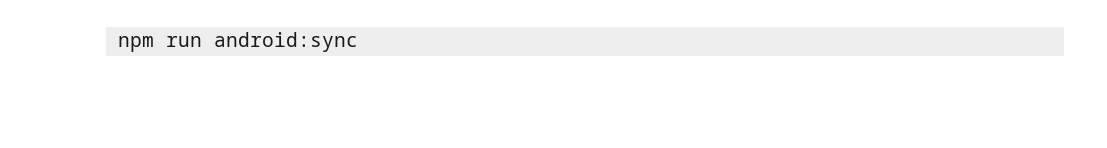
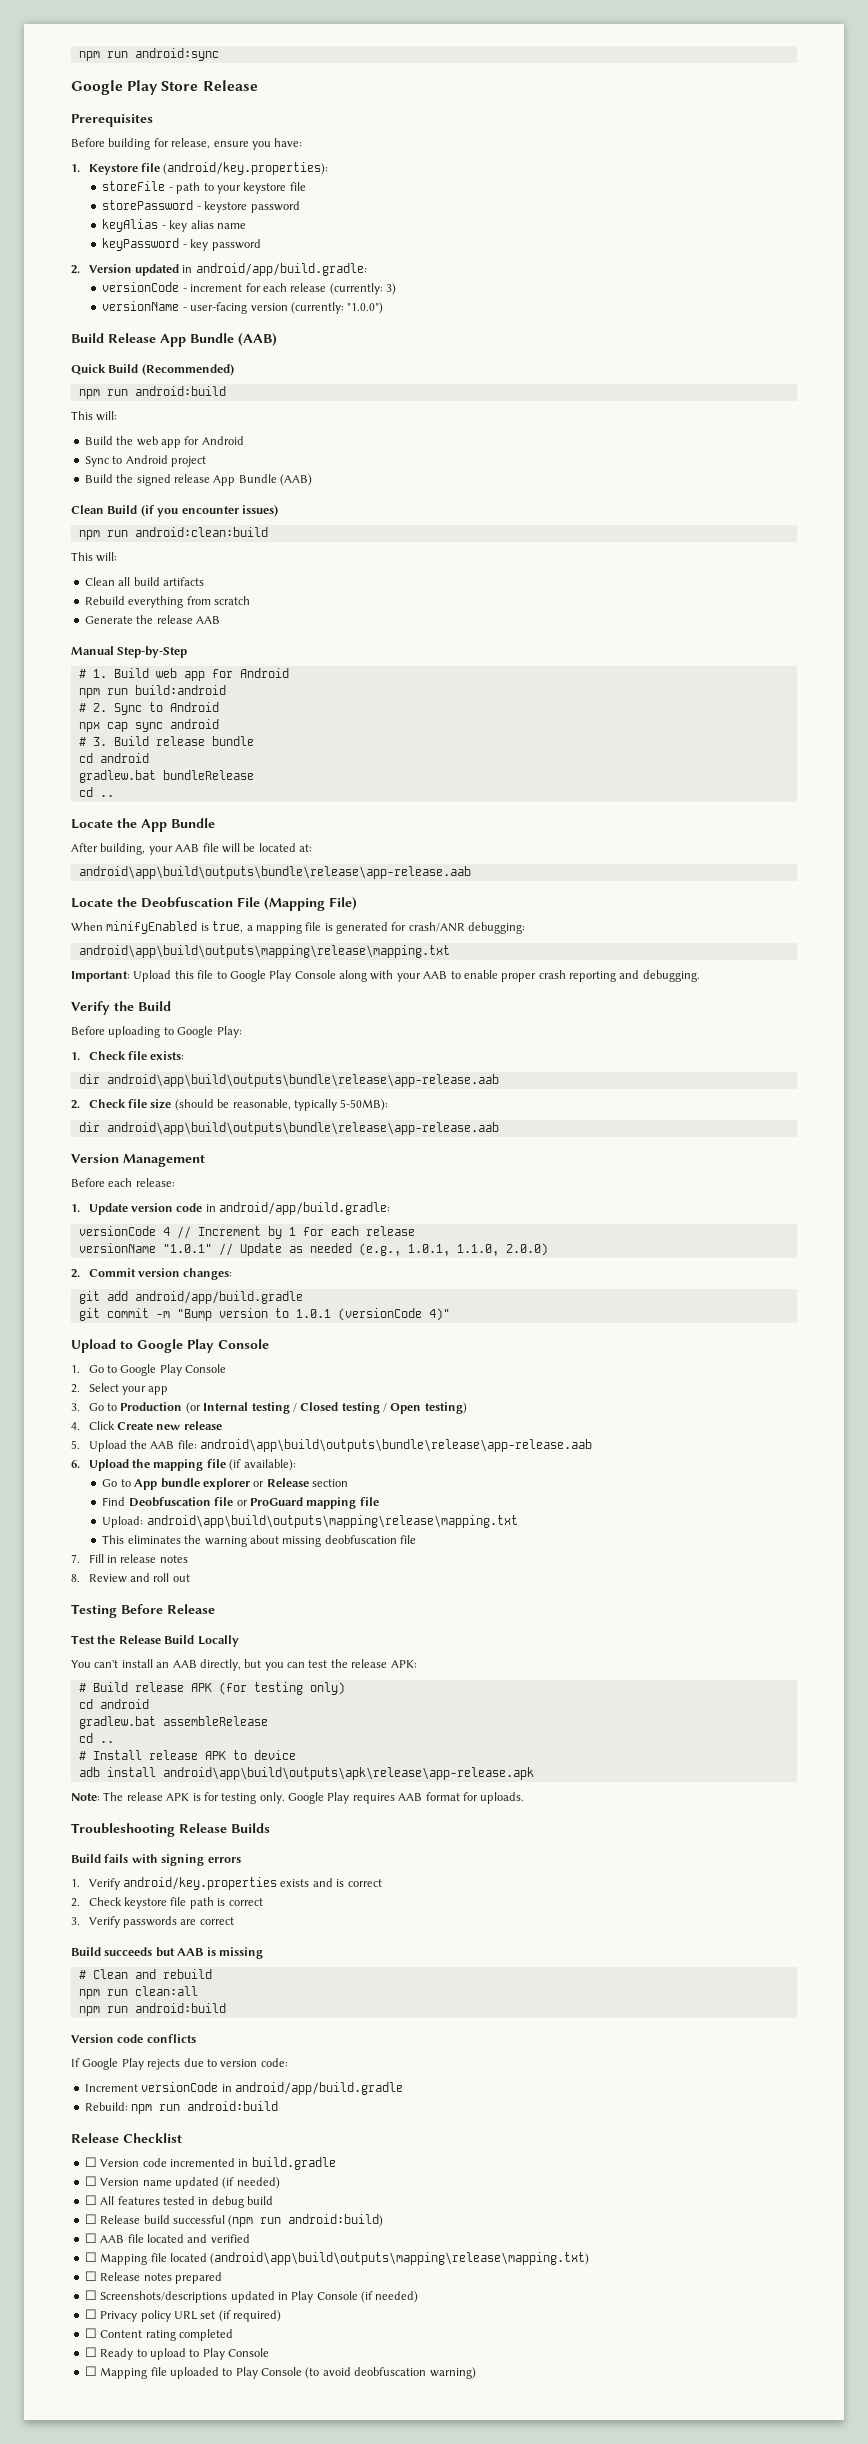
+ Google Play Store Release
+ Prerequisites
+ Before building for release, ensure you have:
+ 1. Keystore file (android/key.properties):
+ storeFile - path to your keystore file
+ storePassword - keystore password
+ keyAlias - key alias name
+ keyPassword - key password
+ 2. Version updated in android/app/build.gradle:
+ versionCode - increment for each release (currently: 3)
+ versionName - user-facing version (currently: "1.0.0")
+ Build Release App Bundle (AAB)
+ Quick Build (Recommended)
+ npm run android:build
+ This will:
+ Build the web app for Android
+ Sync to Android project
+ Build the signed release App Bundle (AAB)
+ Clean Build (if you encounter issues)
+ npm run android:clean:build
+ This will:
+ Clean all build artifacts
+ Rebuild everything from scratch
+ Generate the release AAB
+ Manual Step-by-Step
+ # 1. Build web app for Android
+ npm run build:android
+ # 2. Sync to Android
+ npx cap sync android
+ # 3. Build release bundle
+ cd android
+ gradlew.bat bundleRelease
+ cd ..
+ Locate the App Bundle
+ After building, your AAB file will be located at:
+ android\app\build\outputs\bundle\release\app-release.aab
+ Locate the Deobfuscation File (Mapping File)
+ When minifyEnabled is true, a mapping file is generated for crash/ANR debugging:
+ android\app\build\outputs\mapping\release\mapping.txt
+ Important: Upload this file to Google Play Console along with your AAB to enable proper crash reporting and debugging.
+ Verify the Build
+ Before uploading to Google Play:
+ 1. Check file exists:
+ dir android\app\build\outputs\bundle\release\app-release.aab
+ 2. Check file size (should be reasonable, typically 5-50MB):
+ dir android\app\build\outputs\bundle\release\app-release.aab
+ Version Management
+ Before each release:
+ 1. Update version code in android/app/build.gradle:
+ versionCode 4 // Increment by 1 for each release
+ versionName "1.0.1" // Update as needed (e.g., 1.0.1, 1.1.0, 2.0.0)
+ 2. Commit version changes:
+ git add android/app/build.gradle
+ git commit -m "Bump version to 1.0.1 (versionCode 4)"
+ Upload to Google Play Console
+ 1. Go to Google Play Console
+ 2. Select your app
+ 3. Go to Production (or Internal testing / Closed testing / Open testing)
+ 4. Click Create new release
+ 5. Upload the AAB file: android\app\build\outputs\bundle\release\app-release.aab
+ 6. Upload the mapping file (if available):
+ Go to App bundle explorer or Release section
+ Find Deobfuscation file or ProGuard mapping file
+ Upload: android\app\build\outputs\mapping\release\mapping.txt
+ This eliminates the warning about missing deobfuscation file
+ 7. Fill in release notes
+ 8. Review and roll out
+ Testing Before Release
+ Test the Release Build Locally
+ You can't install an AAB directly, but you can test the release APK:
+ # Build release APK (for testing only)
+ cd android
+ gradlew.bat assembleRelease
+ cd ..
+ # Install release APK to device
+ adb install android\app\build\outputs\apk\release\app-release.apk
+ Note: The release APK is for testing only. Google Play requires AAB format for uploads.
+ Troubleshooting Release Builds
+ Build fails with signing errors
+ 1. Verify android/key.properties exists and is correct
+ 2. Check keystore file path is correct
+ 3. Verify passwords are correct
+ Build succeeds but AAB is missing
+ # Clean and rebuild
+ npm run clean:all
+ npm run android:build
+ Version code conflicts
+ If Google Play rejects due to version code:
+ Increment versionCode in android/app/build.gradle
+ Rebuild: npm run android:build
+ Release Checklist
+ ☐ Version code incremented in build.gradle
+ ☐ Version name updated (if needed)
+ ☐ All features tested in debug build
+ ☐ Release build successful (npm run android:build)
+ ☐ AAB file located and verified
+ ☐ Mapping file located (android\app\build\outputs\mapping\release\mapping.txt)
+ ☐ Release notes prepared
+ ☐ Screenshots/descriptions updated in Play Console (if needed)
+ ☐ Privacy policy URL set (if required)
+ ☐ Content rating completed
+ ☐ Ready to upload to Play Console
+ ☐ Mapping file uploaded to Play Console (to avoid deobfuscation warning)

